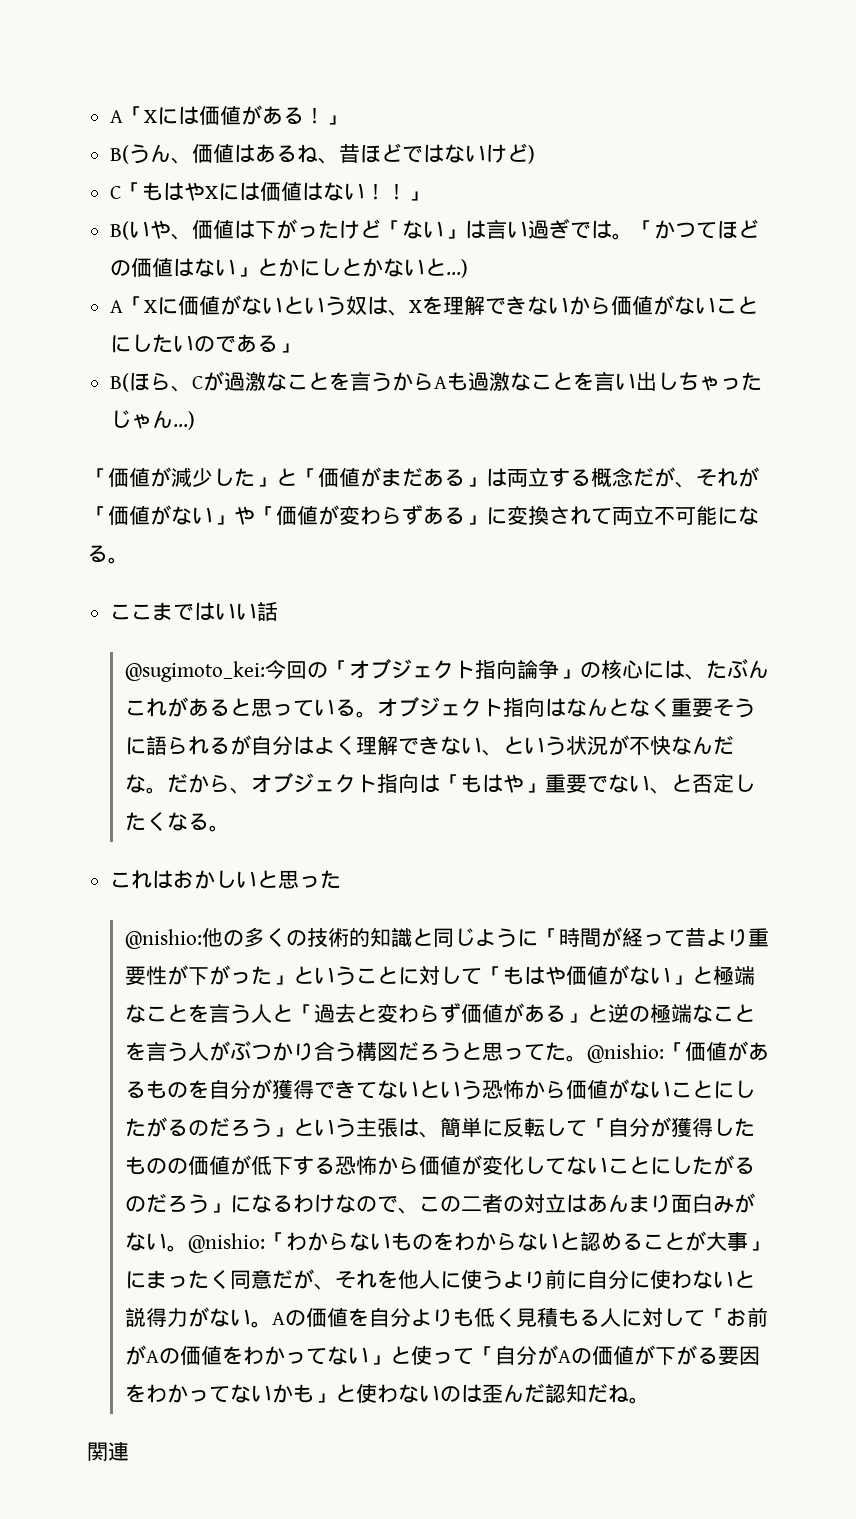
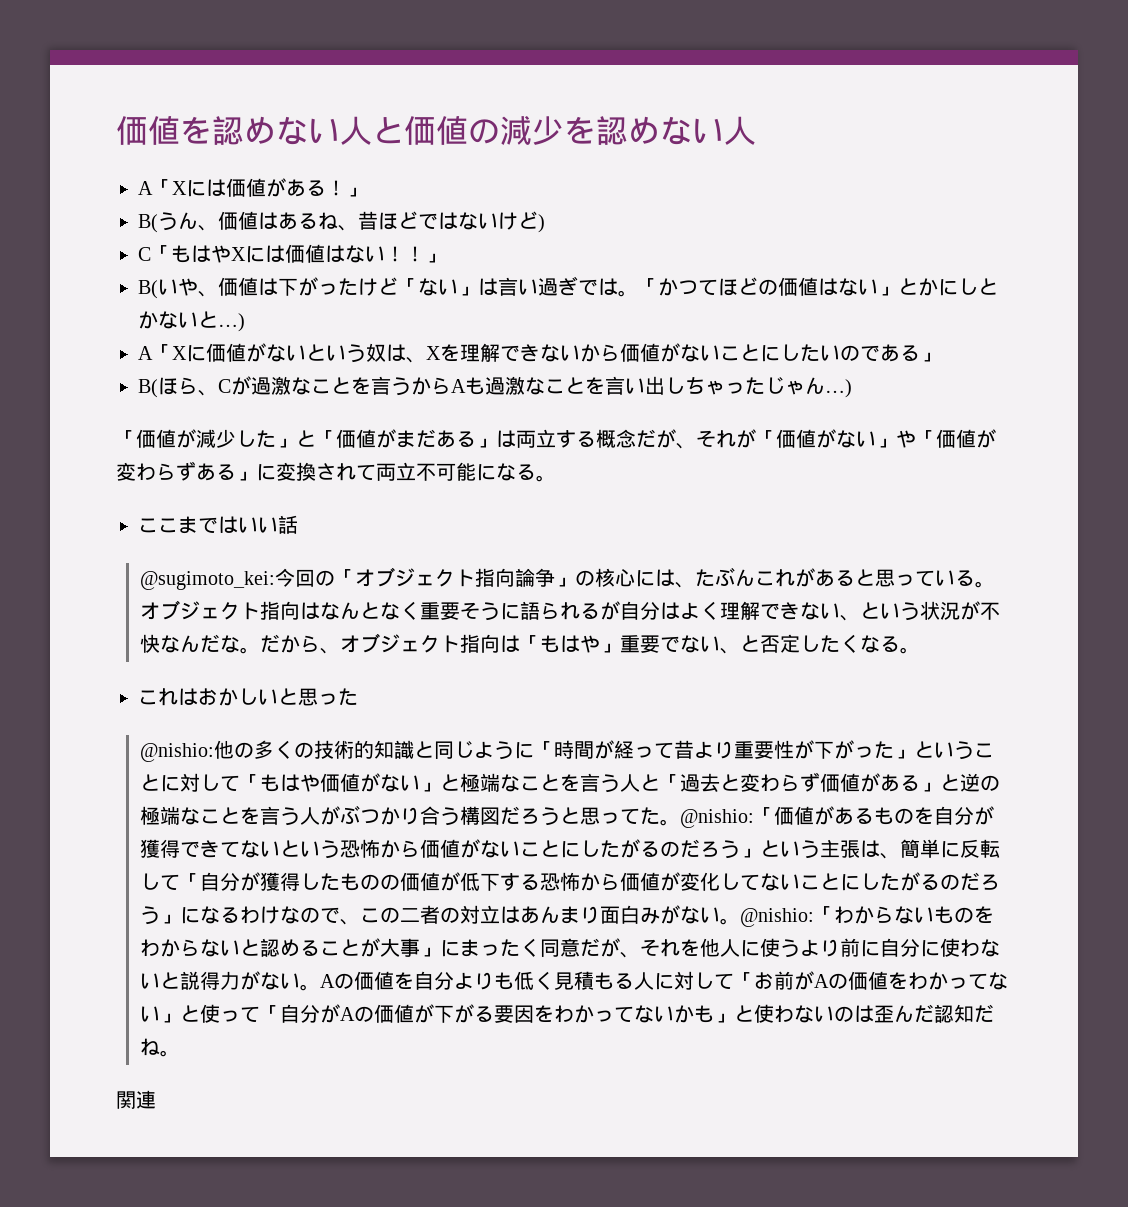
+ 価値を認めない人と価値の減少を認めない人

